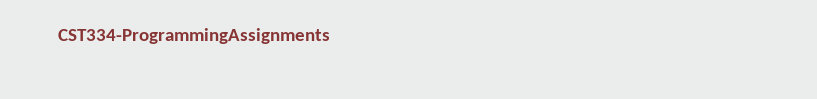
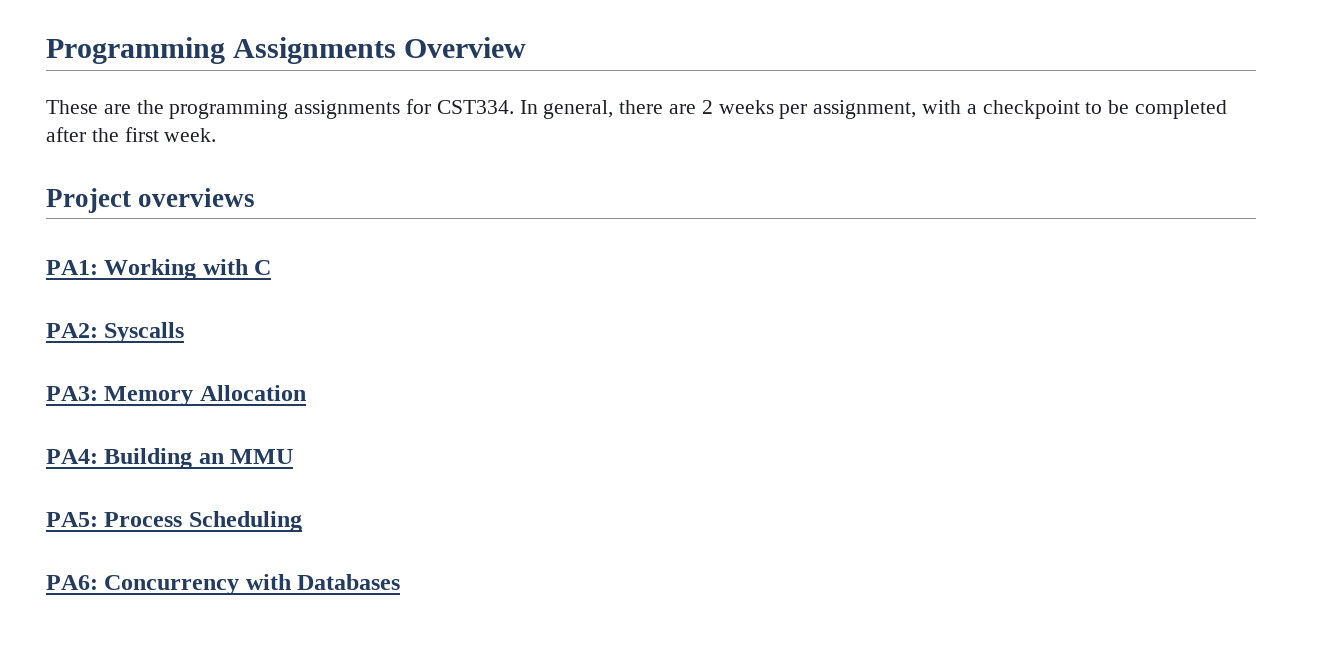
- CST334-ProgrammingAssignments
+ Programming Assignments Overview
+ These are the programming assignments for CST334. In general, there are 2 weeks per assignment, with a checkpoint to be completed after the first week.
+ Project overviews
+ PA1: Working with C
+ PA2: Syscalls
+ PA3: Memory Allocation
+ PA4: Building an MMU
+ PA5: Process Scheduling
+ PA6: Concurrency with Databases

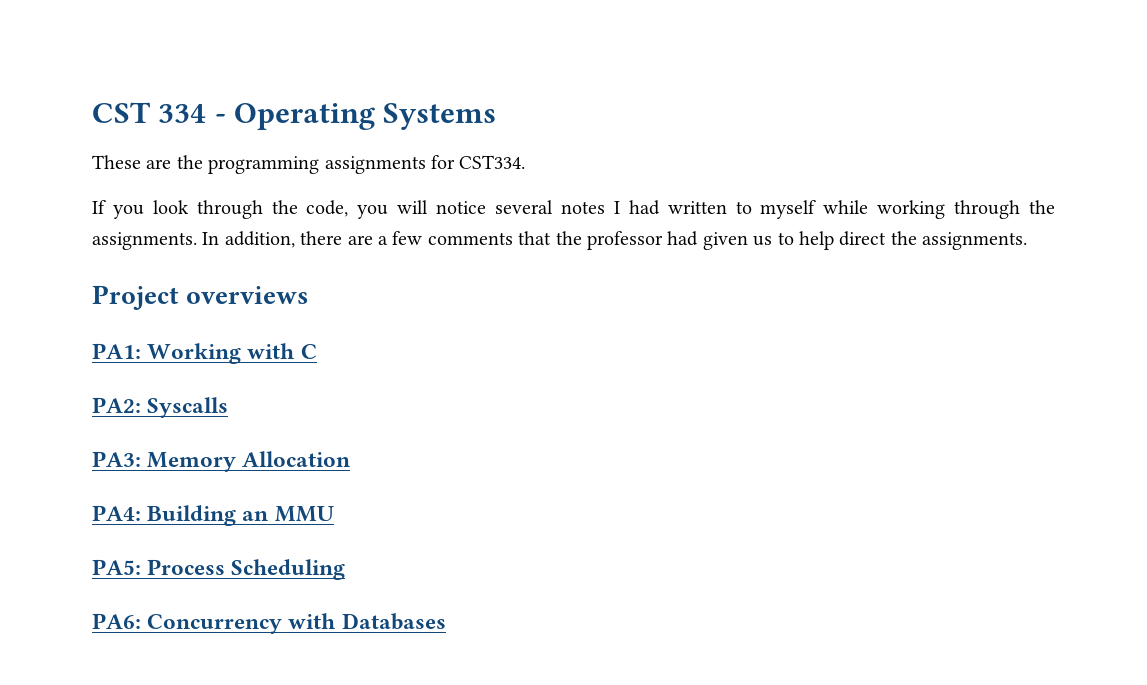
- Programming Assignments Overview
+ CST 334 - Operating Systems
- These are the programming assignments for CST334. In general, there are 2 weeks per assignment, with a checkpoint to be completed after the first week.
+ These are the programming assignments for CST334.
+ If you look through the code, you will notice several notes I had written to myself while working through the assignments. In addition, there are a few comments that the professor had given us to help direct the assignments.

